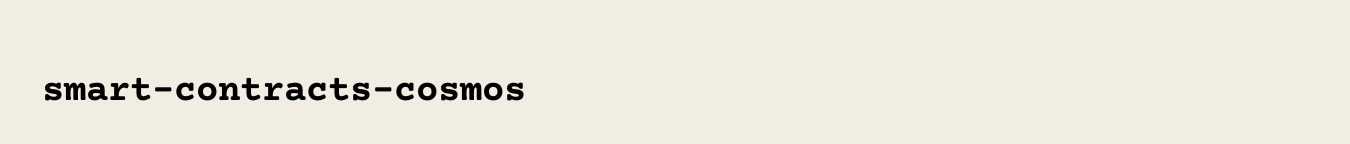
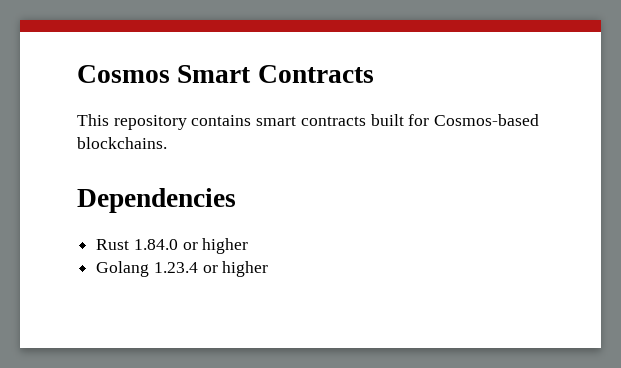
- smart-contracts-cosmos
+ Cosmos Smart Contracts
+ This repository contains smart contracts built for Cosmos-based blockchains.
+ Dependencies
+ Rust 1.84.0 or higher
+ Golang 1.23.4 or higher

